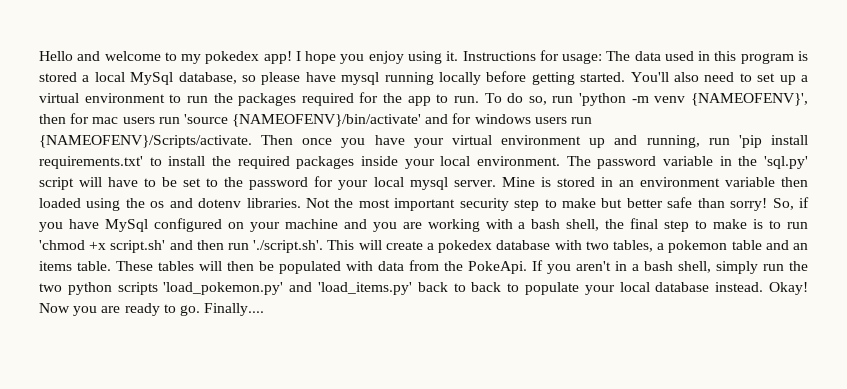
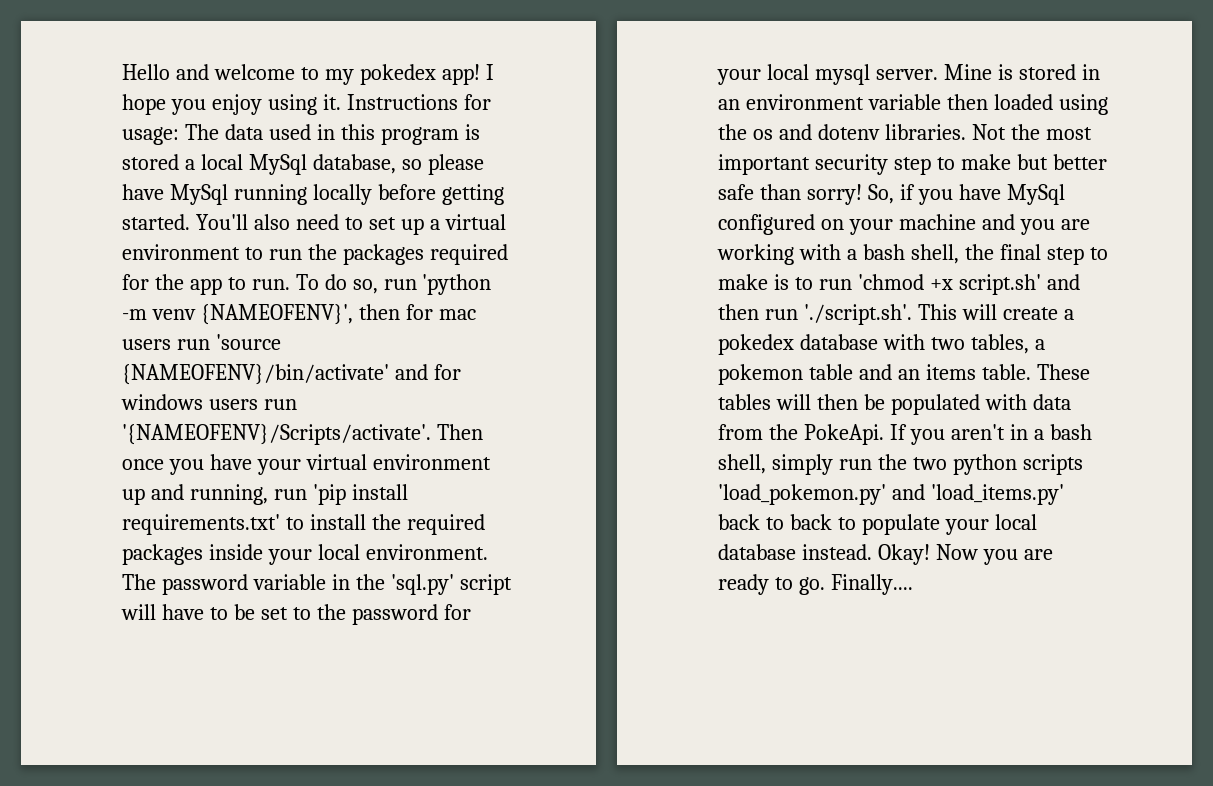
- Instructions for usage: The data used in this program is stored a local MySql database, so please have mysql running locally before getting started.
+ Instructions for usage: The data used in this program is stored a local MySql database, so please have MySql running locally before getting started.
- To do so, run 'python -m venv {NAMEOFENV}', then for mac users run 'source {NAMEOFENV}/bin/activate' and for windows users run {NAMEOFENV}/Scripts/activate.
+ To do so, run 'python -m venv {NAMEOFENV}', then for mac users run 'source {NAMEOFENV}/bin/activate' and for windows users run '{NAMEOFENV}/Scripts/activate'.

